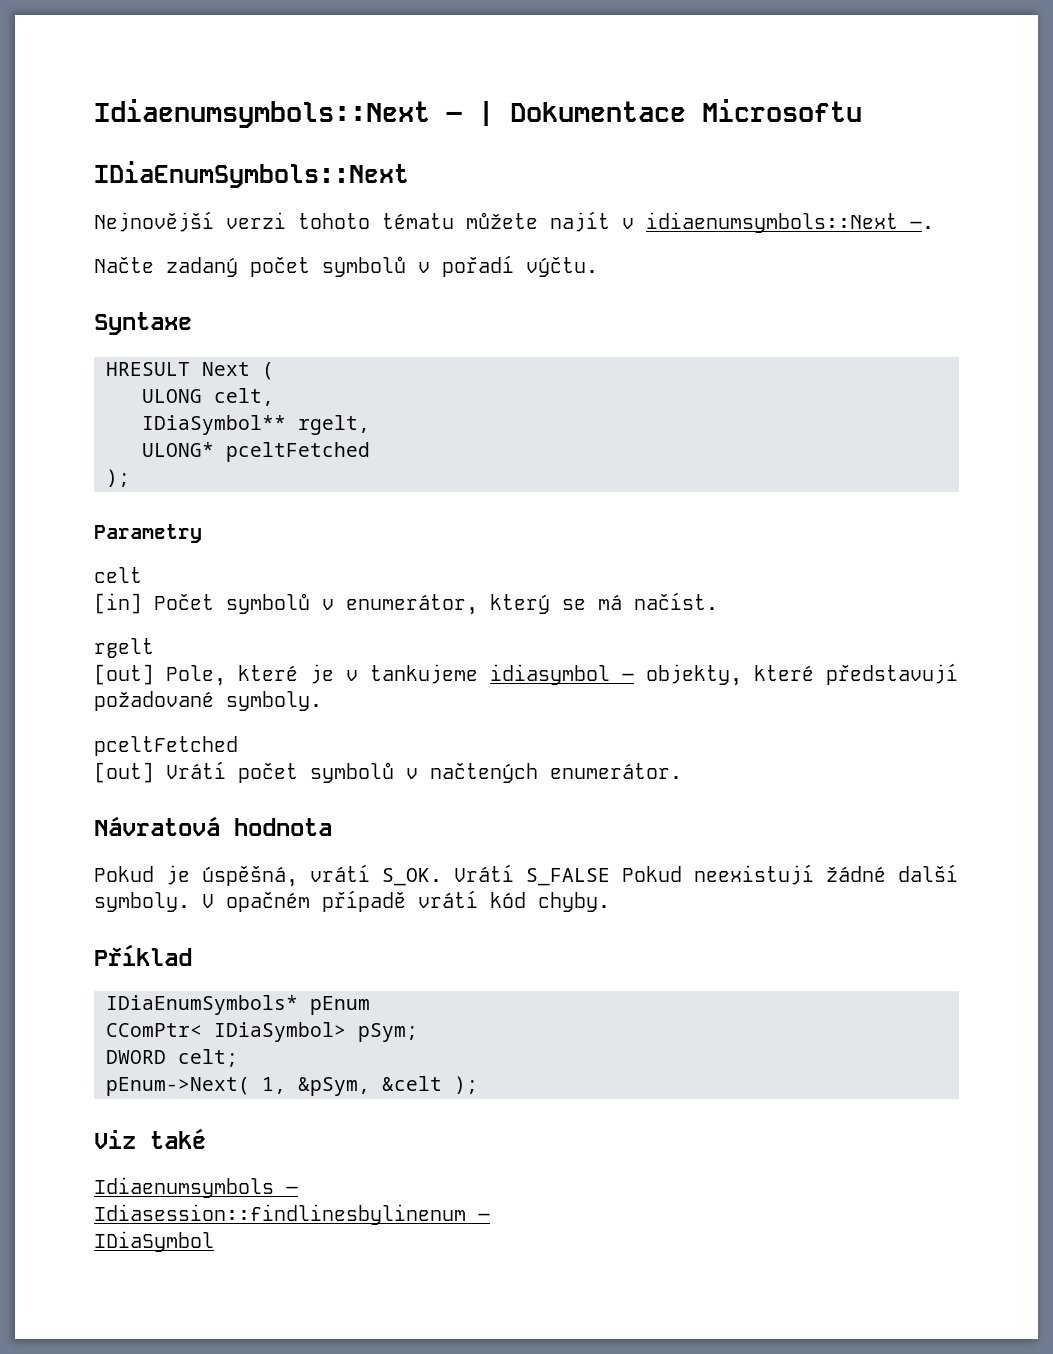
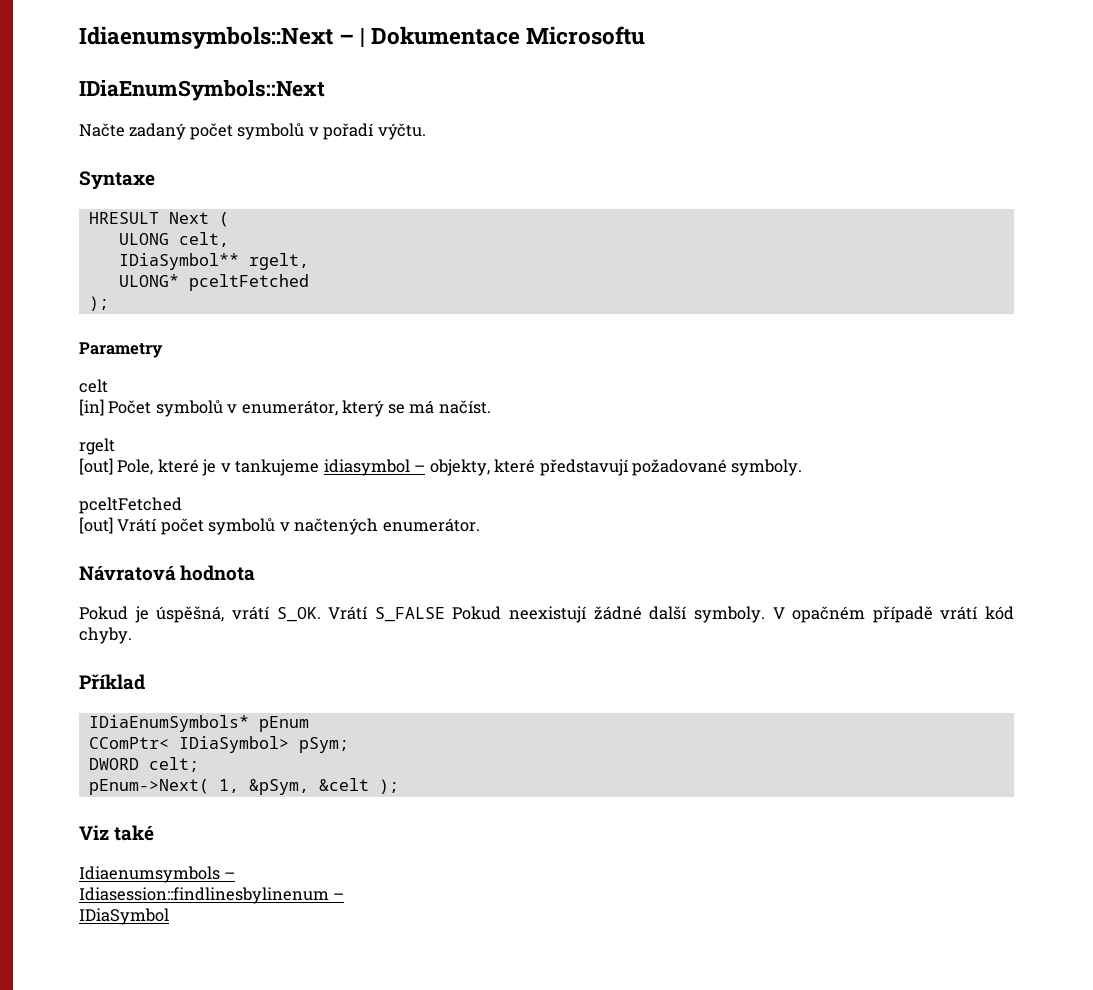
- Nejnovější verzi tohoto tématu můžete najít v idiaenumsymbols::Next –.

